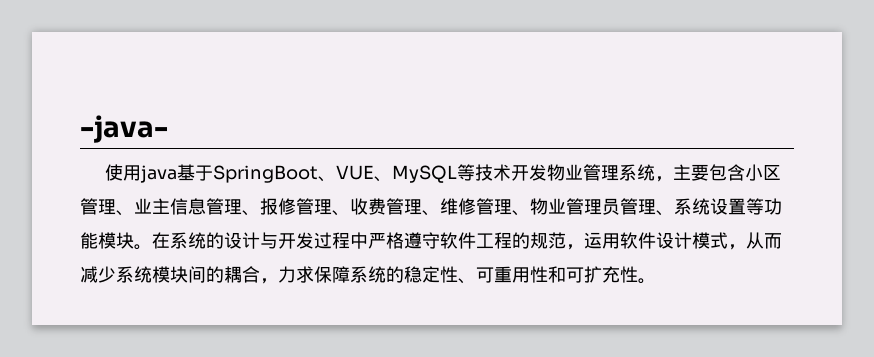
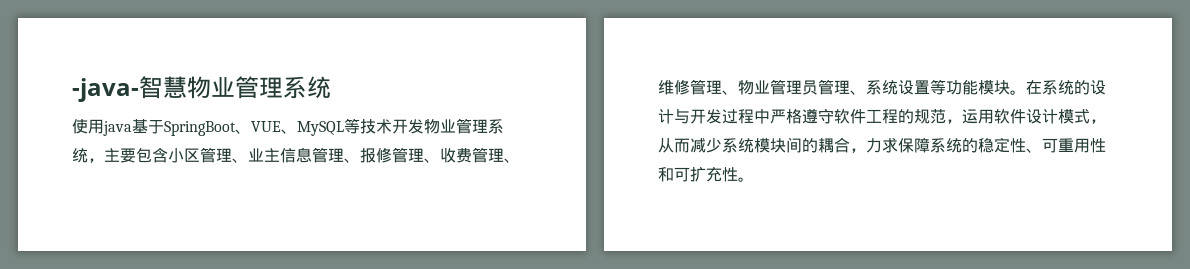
- -java-
+ -java-智慧物业管理系统

